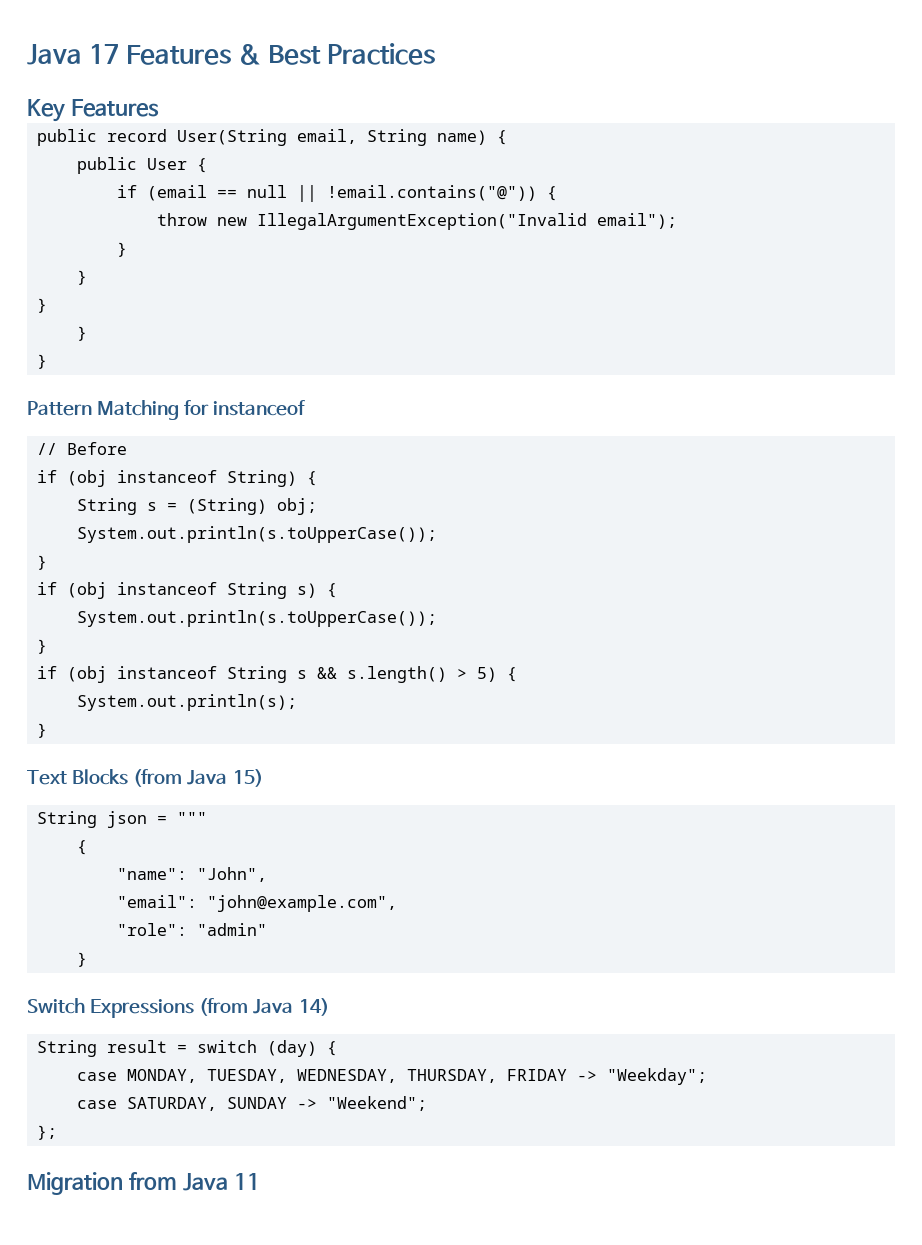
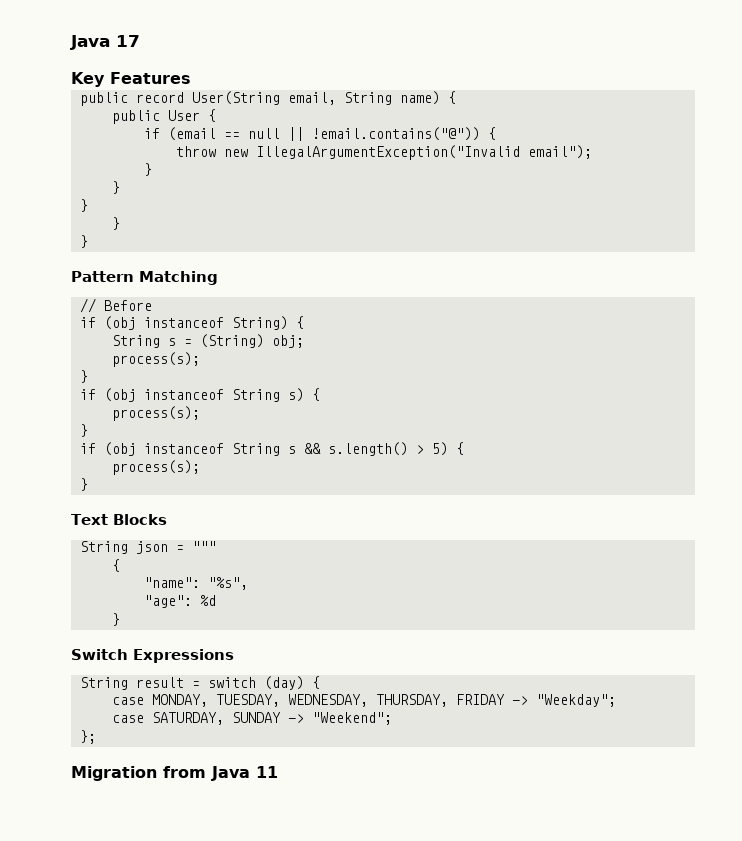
- Java 17 Features & Best Practices
+ Java 17
- Pattern Matching for instanceof
+ Pattern Matching
  String s = (String) obj;
- System.out.println(s.toUpperCase());
+ process(s);
  if (obj instanceof String s) {
- System.out.println(s.toUpperCase());
+ process(s);
  if (obj instanceof String s && s.length() > 5) {
- System.out.println(s);
+ process(s);
- Text Blocks (from Java 15)
+ Text Blocks
- "name": "John",
- "email": "john@example.com",
- "role": "admin"
+ "name": "%s",
+ "age": %d
- Switch Expressions (from Java 14)
+ Switch Expressions

